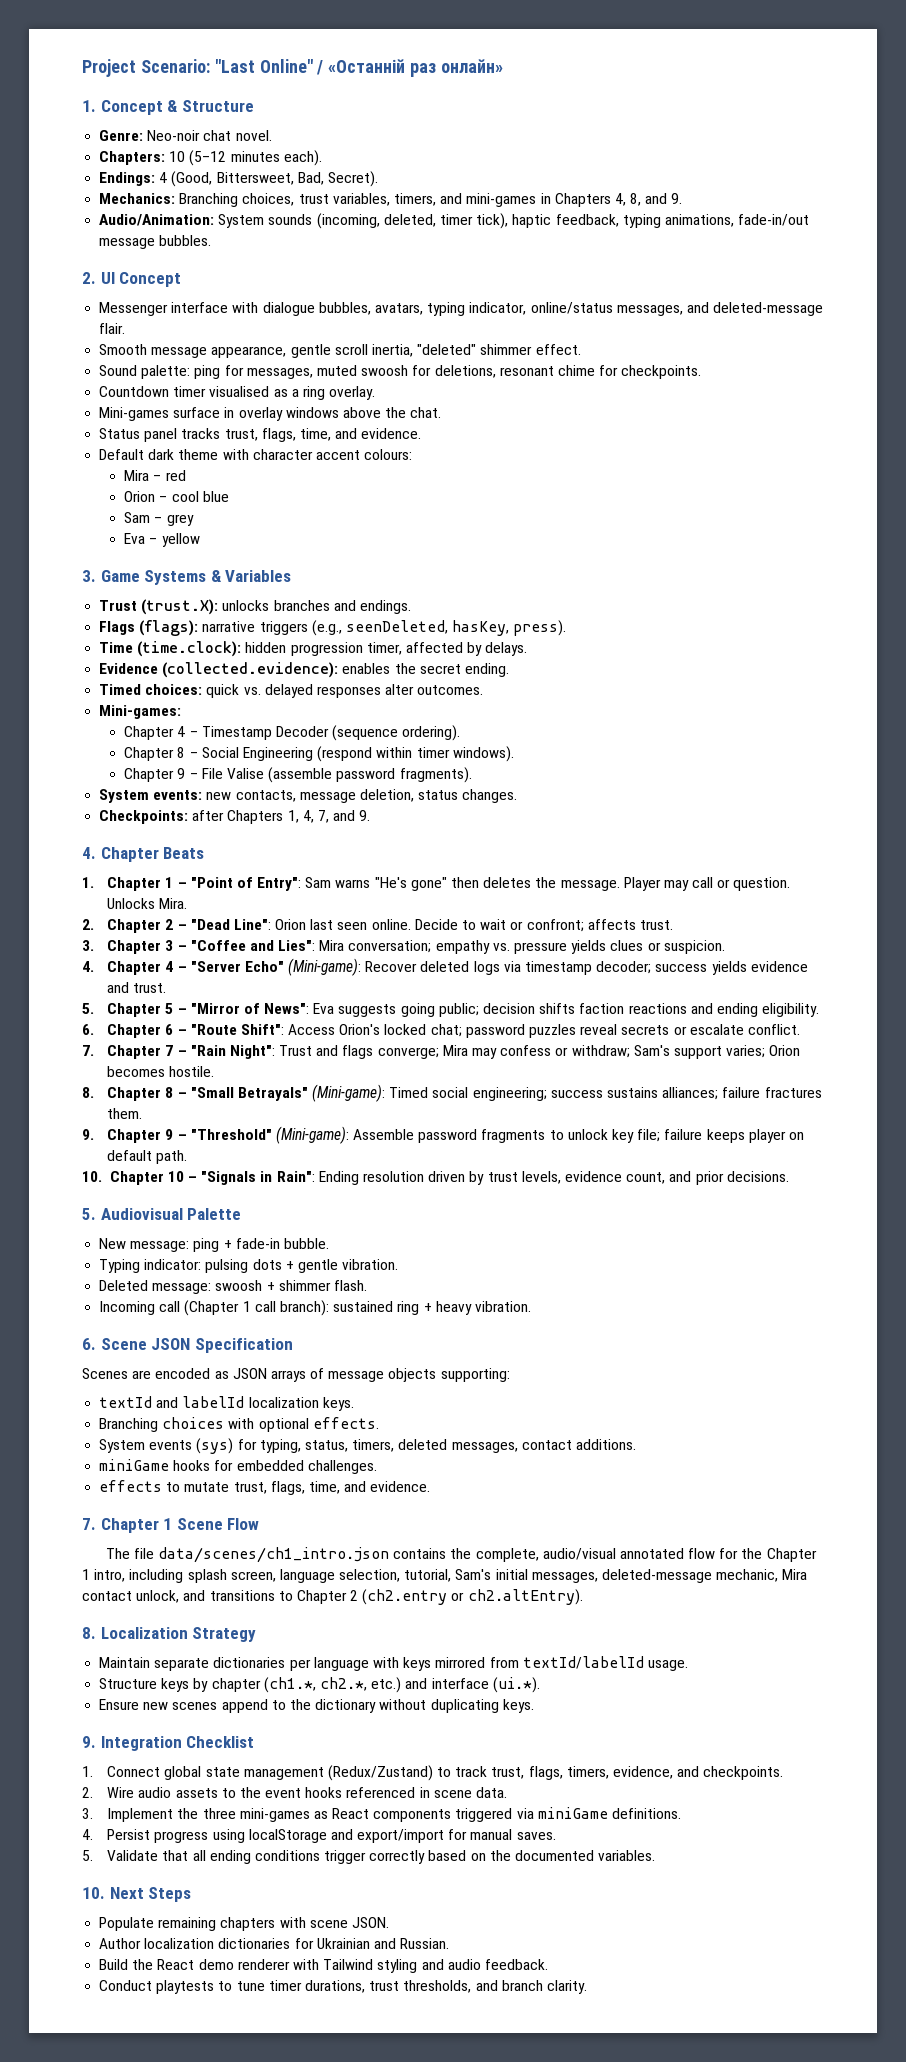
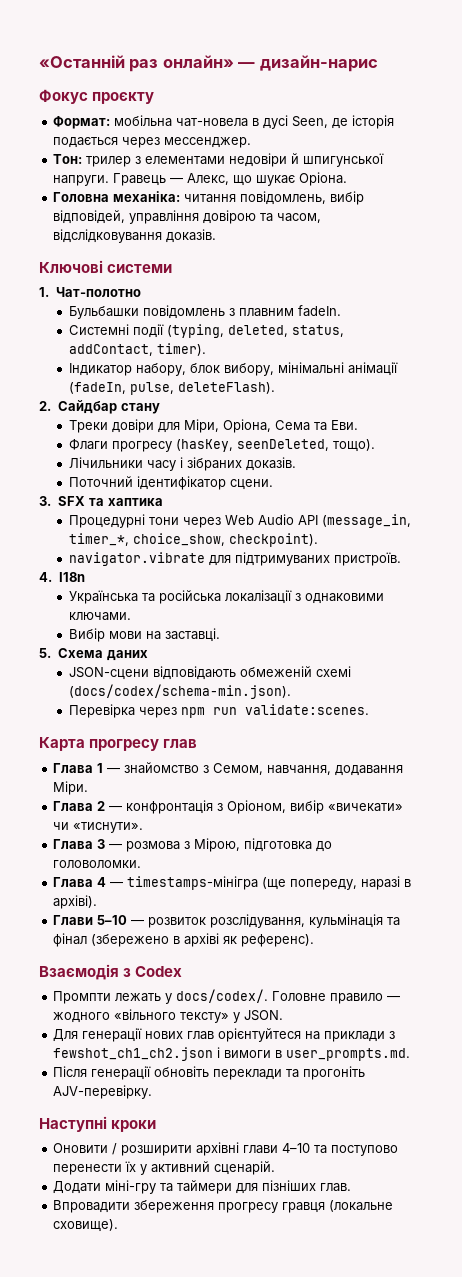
- Project Scenario: "Last Online" / «Останній раз онлайн»
- 1. Concept & Structure
- Genre: Neo-noir chat novel.
- Chapters: 10 (5–12 minutes each).
- Endings: 4 (Good, Bittersweet, Bad, Secret).
- Mechanics: Branching choices, trust variables, timers, and mini-games in Chapters 4, 8, and 9.
- Audio/Animation: System sounds (incoming, deleted, timer tick), haptic feedback, typing animations, fade-in/out message bubbles.
- 2. UI Concept
- Messenger interface with dialogue bubbles, avatars, typing indicator, online/status messages, and deleted-message flair.
- Smooth message appearance, gentle scroll inertia, "deleted" shimmer effect.
- Sound palette: ping for messages, muted swoosh for deletions, resonant chime for checkpoints.
- Countdown timer visualised as a ring overlay.
- Mini-games surface in overlay windows above the chat.
- Status panel tracks trust, flags, time, and evidence.
- Default dark theme with character accent colours:
- Mira – red
- Orion – cool blue
- Sam – grey
- Eva – yellow
- 3. Game Systems & Variables
- Trust (trust.X): unlocks branches and endings.
- Flags (flags): narrative triggers (e.g., seenDeleted, hasKey, press).
- Time (time.clock): hidden progression timer, affected by delays.
- Evidence (collected.evidence): enables the secret ending.
- Timed choices: quick vs. delayed responses alter outcomes.
- Mini-games:
- Chapter 4 – Timestamp Decoder (sequence ordering).
- Chapter 8 – Social Engineering (respond within timer windows).
- Chapter 9 – File Valise (assemble password fragments).
- System events: new contacts, message deletion, status changes.
- Checkpoints: after Chapters 1, 4, 7, and 9.
- 4. Chapter Beats
- 1. Chapter 1 – "Point of Entry": Sam warns "He's gone" then deletes the message. Player may call or question. Unlocks Mira.
- 2. Chapter 2 – "Dead Line": Orion last seen online. Decide to wait or confront; affects trust.
- 3. Chapter 3 – "Coffee and Lies": Mira conversation; empathy vs. pressure yields clues or suspicion.
- 4. Chapter 4 – "Server Echo" (Mini-game): Recover deleted logs via timestamp decoder; success yields evidence and trust.
- 5. Chapter 5 – "Mirror of News": Eva suggests going public; decision shifts faction reactions and ending eligibility.
- 6. Chapter 6 – "Route Shift": Access Orion's locked chat; password puzzles reveal secrets or escalate conflict.
- 7. Chapter 7 – "Rain Night": Trust and flags converge; Mira may confess or withdraw; Sam's support varies; Orion becomes hostile.
- 8. Chapter 8 – "Small Betrayals" (Mini-game): Timed social engineering; success sustains alliances; failure fractures them.
- 9. Chapter 9 – "Threshold" (Mini-game): Assemble password fragments to unlock key file; failure keeps player on default path.
- 10. Chapter 10 – "Signals in Rain": Ending resolution driven by trust levels, evidence count, and prior decisions.
- 5. Audiovisual Palette
- New message: ping + fade-in bubble.
- Typing indicator: pulsing dots + gentle vibration.
- Deleted message: swoosh + shimmer flash.
- Incoming call (Chapter 1 call branch): sustained ring + heavy vibration.
- 6. Scene JSON Specification
- Scenes are encoded as JSON arrays of message objects supporting:
- textId and labelId localization keys.
- Branching choices with optional effects.
- System events (sys) for typing, status, timers, deleted messages, contact additions.
- miniGame hooks for embedded challenges.
- effects to mutate trust, flags, time, and evidence.
- 7. Chapter 1 Scene Flow
- The file data/scenes/ch1_intro.json contains the complete, audio/visual annotated flow for the Chapter 1 intro, including splash screen, language selection, tutorial, Sam's initial messages, deleted-message mechanic, Mira contact unlock, and transitions to Chapter 2 (ch2.entry or ch2.altEntry).
- 8. Localization Strategy
- Maintain separate dictionaries per language with keys mirrored from textId/labelId usage.
- Structure keys by chapter (ch1.*, ch2.*, etc.) and interface (ui.*).
- Ensure new scenes append to the dictionary without duplicating keys.
- 9. Integration Checklist
- 1. Connect global state management (Redux/Zustand) to track trust, flags, timers, evidence, and checkpoints.
- 2. Wire audio assets to the event hooks referenced in scene data.
- 3. Implement the three mini-games as React components triggered via miniGame definitions.
- 4. Persist progress using localStorage and export/import for manual saves.
- 5. Validate that all ending conditions trigger correctly based on the documented variables.
- 10. Next Steps
- Populate remaining chapters with scene JSON.
- Author localization dictionaries for Ukrainian and Russian.
- Build the React demo renderer with Tailwind styling and audio feedback.
- Conduct playtests to tune timer durations, trust thresholds, and branch clarity.
+ «Останній раз онлайн» — дизайн-нарис
+ Фокус проєкту
+ Формат: мобільна чат-новела в дусі Seen, де історія подається через мессенджер.
+ Тон: трилер з елементами недовіри й шпигунської напруги. Гравець — Алекс, що шукає Оріона.
+ Головна механіка: читання повідомлень, вибір відповідей, управління довірою та часом, відслідковування доказів.
+ Ключові системи
+ 1. Чат-полотно
+ Бульбашки повідомлень з плавним fadeIn.
+ Системні події (typing, deleted, status, addContact, timer).
+ Індикатор набору, блок вибору, мінімальні анімації (fadeIn, pulse, deleteFlash).
+ 2. Сайдбар стану
+ Треки довіри для Міри, Оріона, Сема та Еви.
+ Флаги прогресу (hasKey, seenDeleted, тощо).
+ Лічильники часу і зібраних доказів.
+ Поточний ідентифікатор сцени.
+ 3. SFX та хаптика
+ Процедурні тони через Web Audio API (message_in, timer_*, choice_show, checkpoint).
+ navigator.vibrate для підтримуваних пристроїв.
+ 4. I18n
+ Українська та російська локалізації з однаковими ключами.
+ Вибір мови на заставці.
+ 5. Схема даних
+ JSON-сцени відповідають обмеженій схемі (docs/codex/schema-min.json).
+ Перевірка через npm run validate:scenes.
+ Карта прогресу глав
+ Глава 1 — знайомство з Семом, навчання, додавання Міри.
+ Глава 2 — конфронтація з Оріоном, вибір «вичекати» чи «тиснути».
+ Глава 3 — розмова з Мірою, підготовка до головоломки.
+ Глава 4 — timestamps-мінігра (ще попереду, наразі в архіві).
+ Глави 5–10 — розвиток розслідування, кульмінація та фінал (збережено в архіві як референс).
+ Взаємодія з Codex
+ Промпти лежать у docs/codex/. Головне правило — жодного «вільного тексту» у JSON.
+ Для генерації нових глав орієнтуйтеся на приклади з fewshot_ch1_ch2.json і вимоги в user_prompts.md.
+ Після генерації обновіть переклади та прогоніть AJV-перевірку.
+ Наступні кроки
+ Оновити / розширити архівні глави 4–10 та поступово перенести їх у активний сценарій.
+ Додати міні-гру та таймери для пізніших глав.
+ Впровадити збереження прогресу гравця (локальне сховище).

